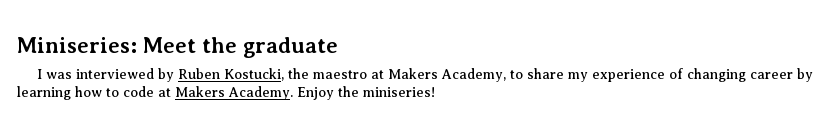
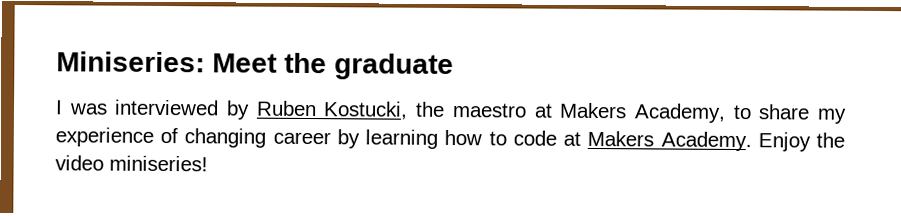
- Enjoy the miniseries!
+ Enjoy the video miniseries!

